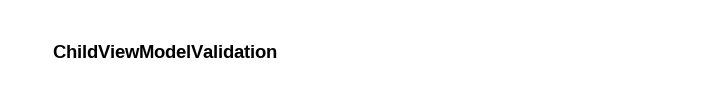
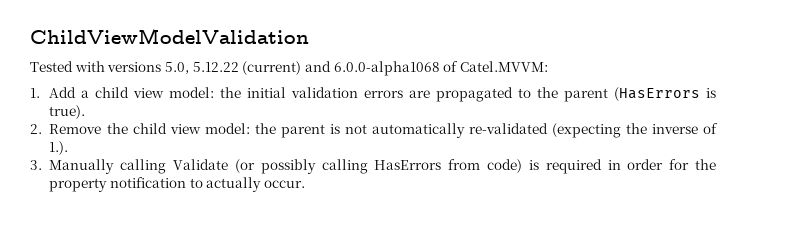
+ Tested with versions 5.0, 5.12.22 (current) and 6.0.0-alpha1068 of Catel.MVVM:
+ 1. Add a child view model: the initial validation errors are propagated to the parent (HasErrors is true).
+ 2. Remove the child view model: the parent is not automatically re-validated (expecting the inverse of 1.).
+ 3. Manually calling Validate (or possibly calling HasErrors from code) is required in order for the property notification to actually occur.

